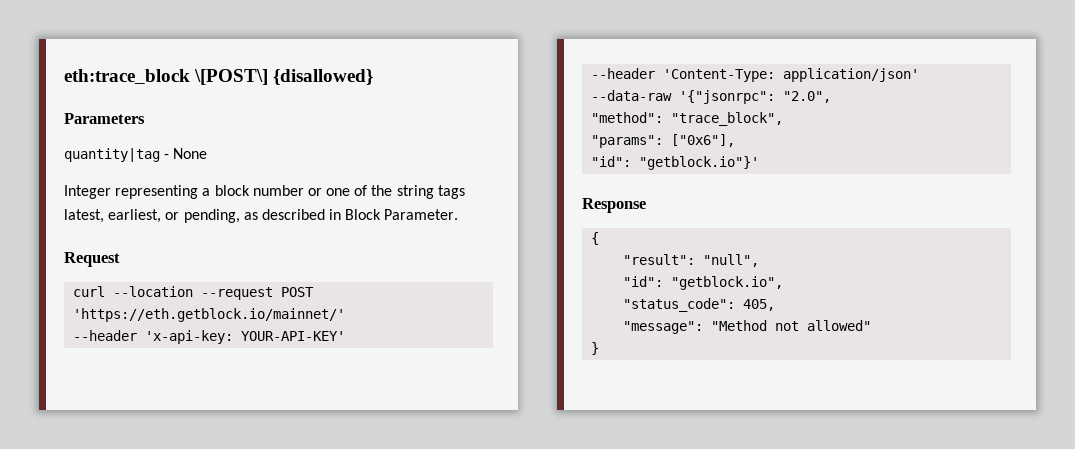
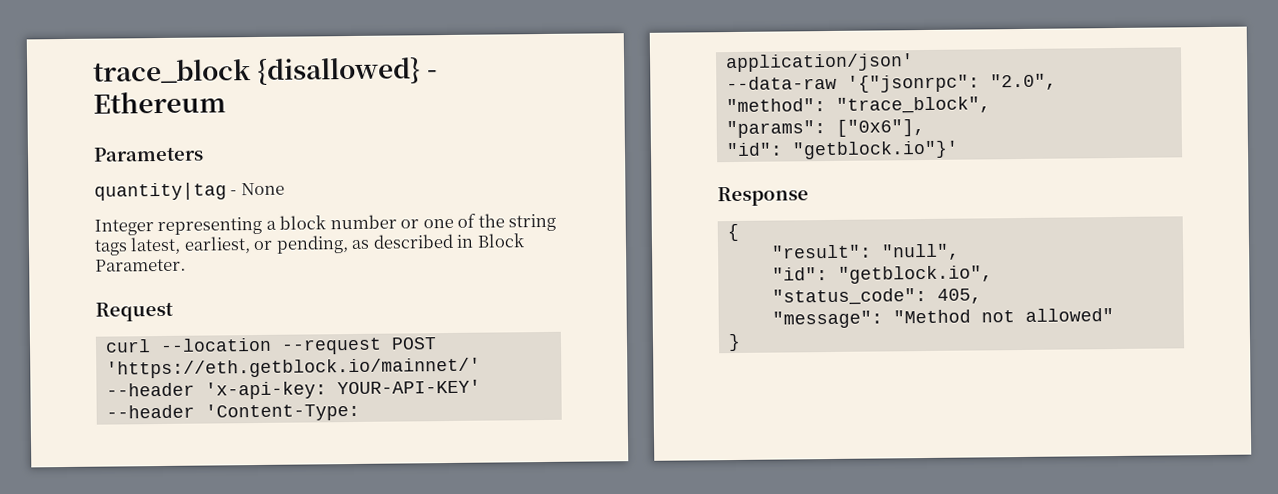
- eth:trace_block \[POST\] {disallowed}
+ trace_block {disallowed} - Ethereum

